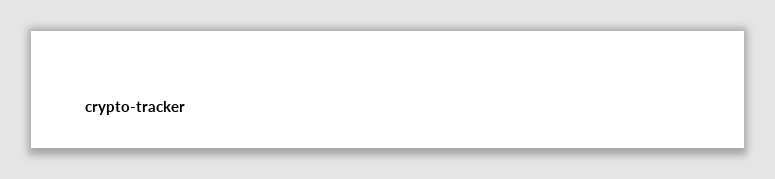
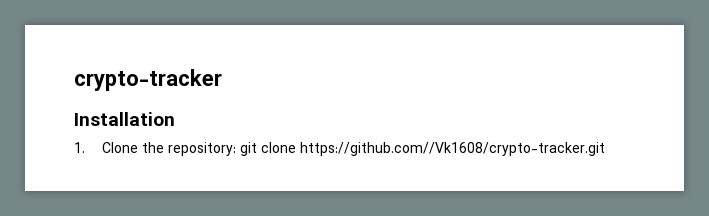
+ Installation
+ 1. Clone the repository: git clone https://github.com//Vk1608/crypto-tracker.git

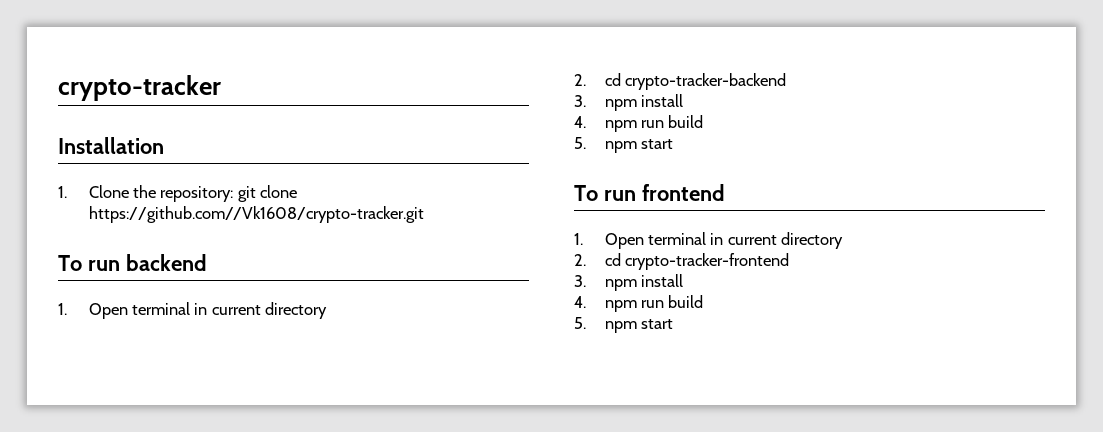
+ To run backend
+ 1. Open terminal in current directory
+ 2. cd crypto-tracker-backend
+ 3. npm install
+ 4. npm run build
+ 5. npm start
+ To run frontend
+ 1. Open terminal in current directory
+ 2. cd crypto-tracker-frontend
+ 3. npm install
+ 4. npm run build
+ 5. npm start

